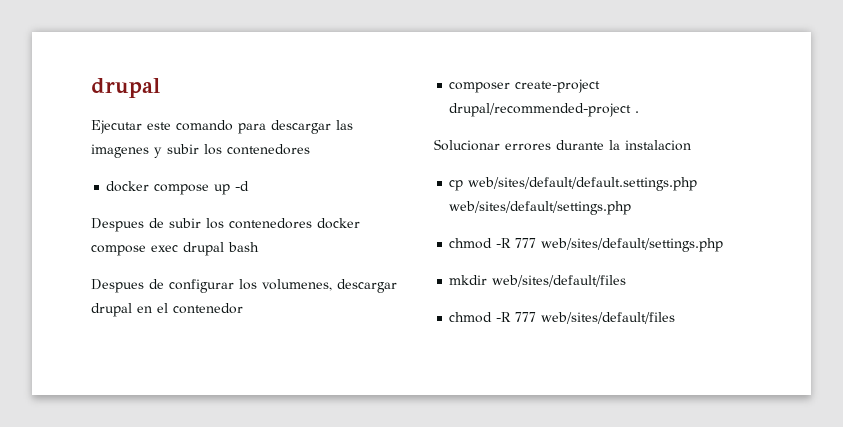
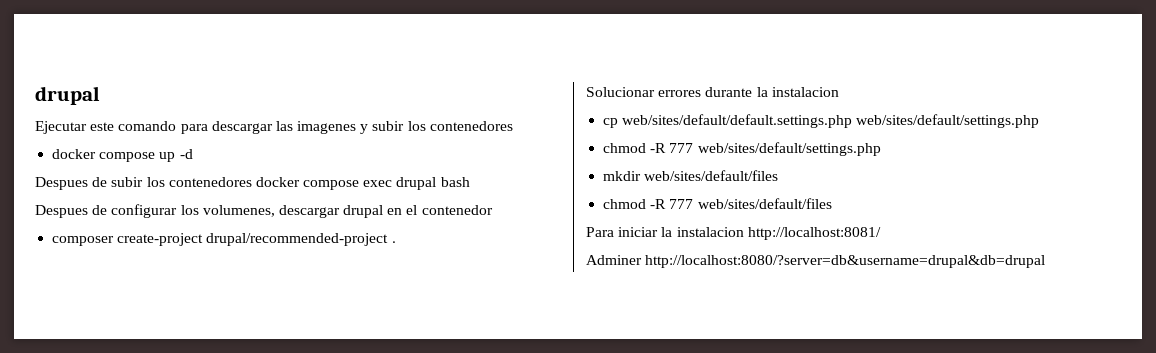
+ Para iniciar la instalacion http://localhost:8081/
+ Adminer http://localhost:8080/?server=db&username=drupal&db=drupal

